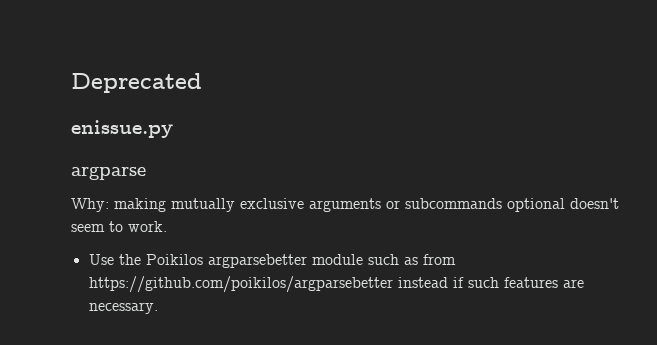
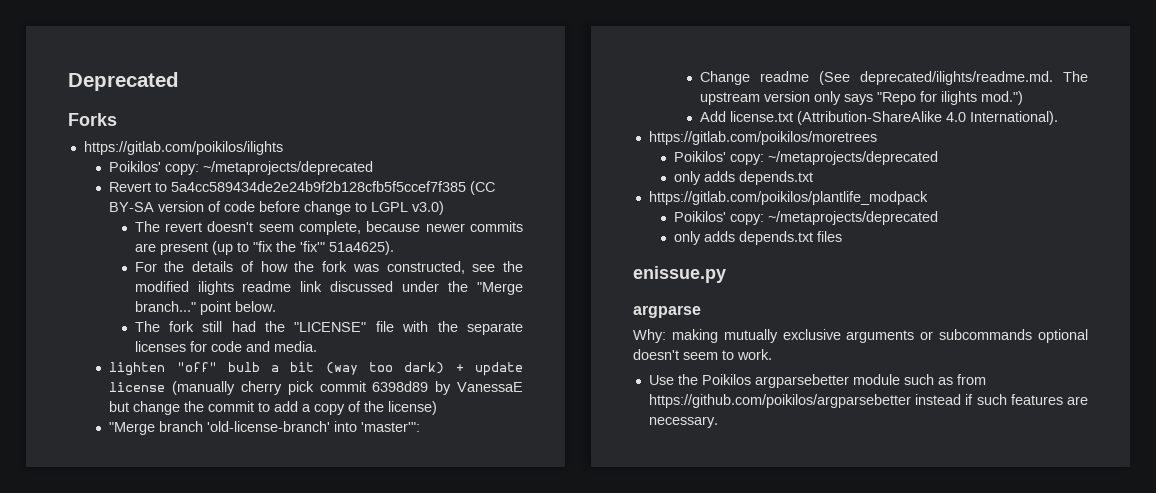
+ Forks
+ https://gitlab.com/poikilos/ilights
+ Poikilos' copy: ~/metaprojects/deprecated
+ Revert to 5a4cc589434de2e24b9f2b128cfb5f5ccef7f385 (CC BY-SA version of code before change to LGPL v3.0)
+ The revert doesn't seem complete, because newer commits are present (up to "fix the 'fix'" 51a4625).
+ For the details of how the fork was constructed, see the modified ilights readme link discussed under the "Merge branch..." point below.
+ The fork still had the "LICENSE" file with the separate licenses for code and media.
+ lighten "off" bulb a bit (way too dark) + update license (manually cherry pick commit 6398d89 by VanessaE but change the commit to add a copy of the license)
+ "Merge branch 'old-license-branch' into 'master'":
+ Change readme (See deprecated/ilights/readme.md. The upstream version only says "Repo for ilights mod.")
+ Add license.txt (Attribution-ShareAlike 4.0 International).
+ https://gitlab.com/poikilos/moretrees
+ Poikilos' copy: ~/metaprojects/deprecated
+ only adds depends.txt
+ https://gitlab.com/poikilos/plantlife_modpack
+ Poikilos' copy: ~/metaprojects/deprecated
+ only adds depends.txt files

